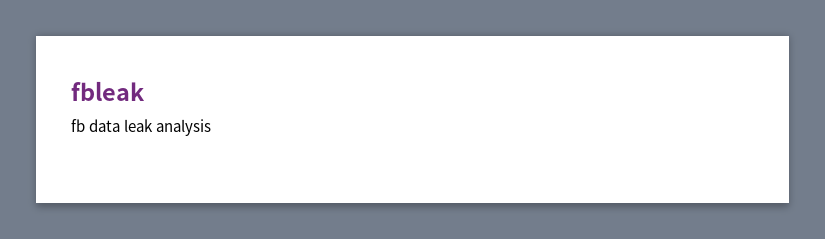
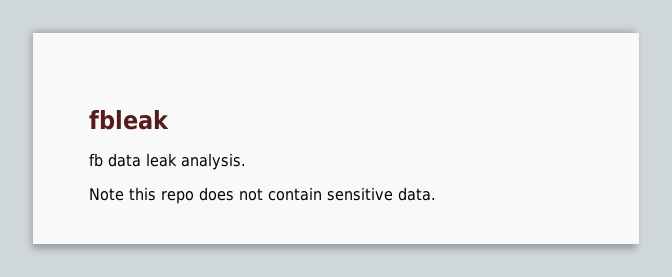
- fb data leak analysis
+ fb data leak analysis.
+ Note this repo does not contain sensitive data.

